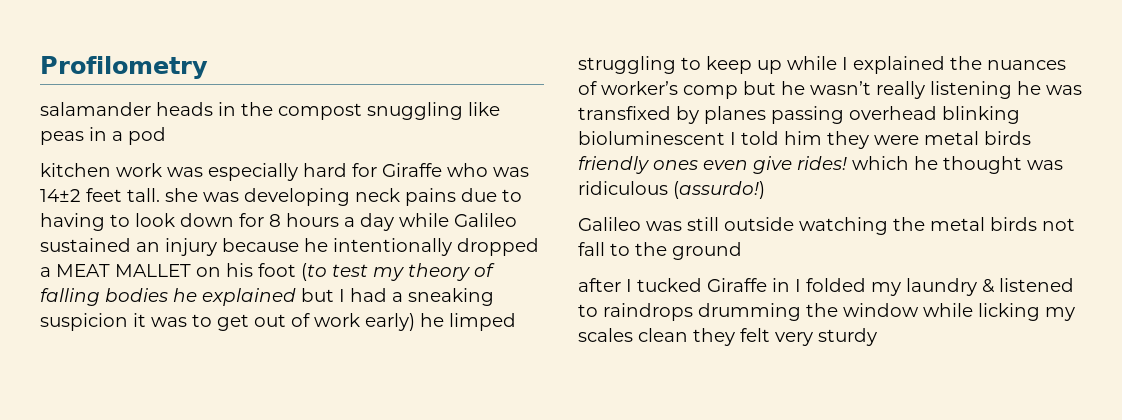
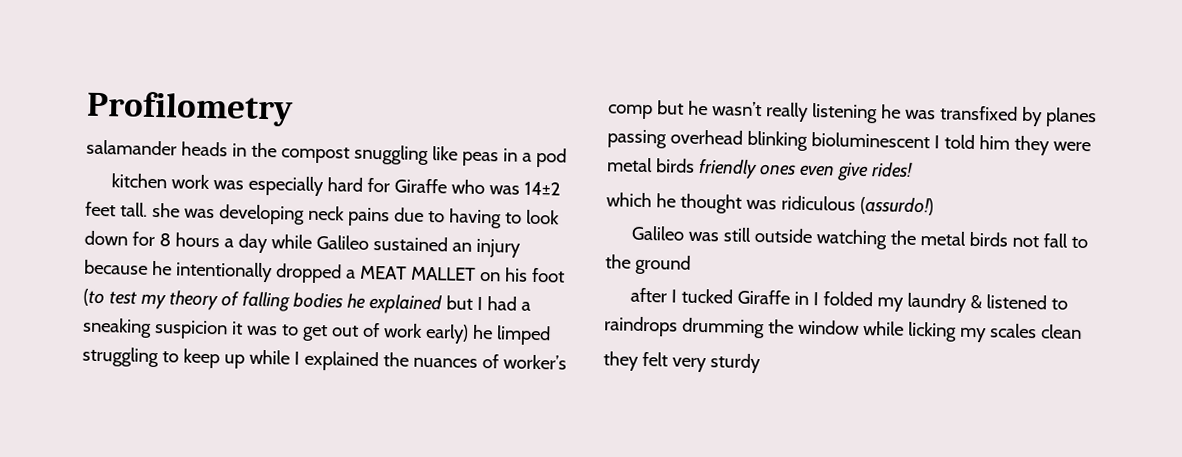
- kitchen work was especially hard for Giraffe who was 14±2 feet tall. she was developing neck pains due to having to look down for 8 hours a day while Galileo sustained an injury because he intentionally dropped a MEAT MALLET on his foot (to test my theory of falling bodies he explained but I had a sneaking suspicion it was to get out of work early) he limped struggling to keep up while I explained the nuances of worker’s comp but he wasn’t really listening he was transfixed by planes passing overhead blinking bioluminescent I told him they were metal birds friendly ones even give rides! which he thought was ridiculous (assurdo!)
+ kitchen work was especially hard for Giraffe who was 14±2 feet tall. she was developing neck pains due to having to look down for 8 hours a day while Galileo sustained an injury because he intentionally dropped a MEAT MALLET on his foot (to test my theory of falling bodies he explained but I had a sneaking suspicion it was to get out of work early) he limped struggling to keep up while I explained the nuances of worker’s comp but he wasn’t really listening he was transfixed by planes passing overhead blinking bioluminescent I told him they were metal birds friendly ones even give rides!
+ which he thought was ridiculous (assurdo!)
- after I tucked Giraffe in I folded my laundry & listened to raindrops drumming the window while licking my scales clean they felt very sturdy
+ after I tucked Giraffe in I folded my laundry & listened to raindrops drumming the window while licking my scales clean
+ they felt very sturdy

